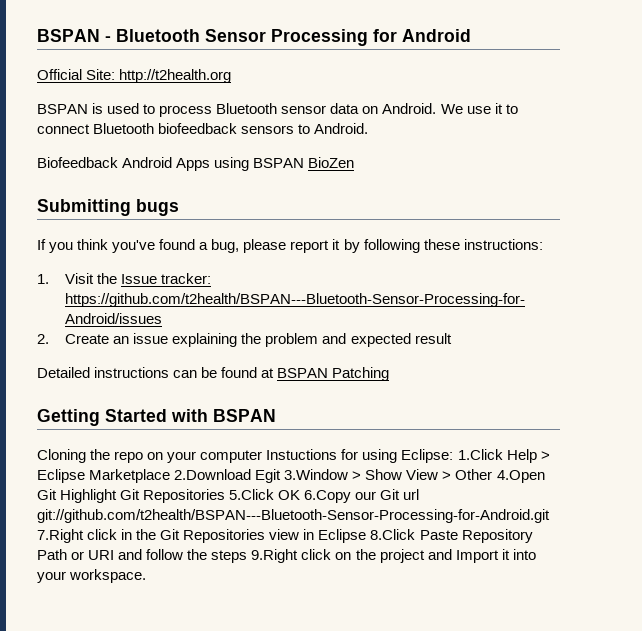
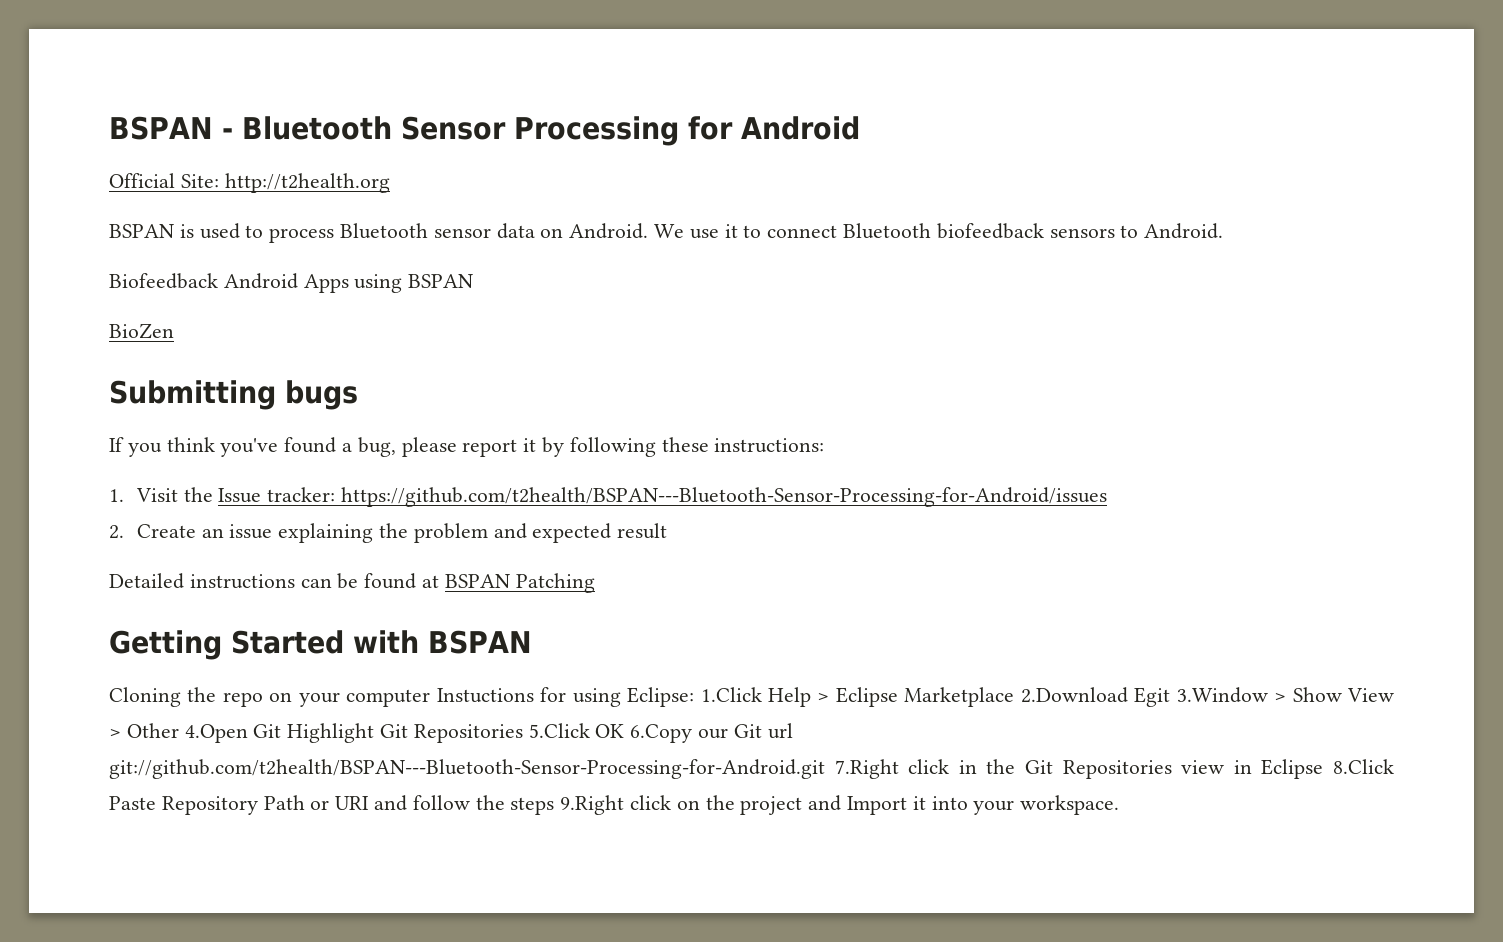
- Biofeedback Android Apps using BSPAN BioZen
+ Biofeedback Android Apps using BSPAN
+ BioZen

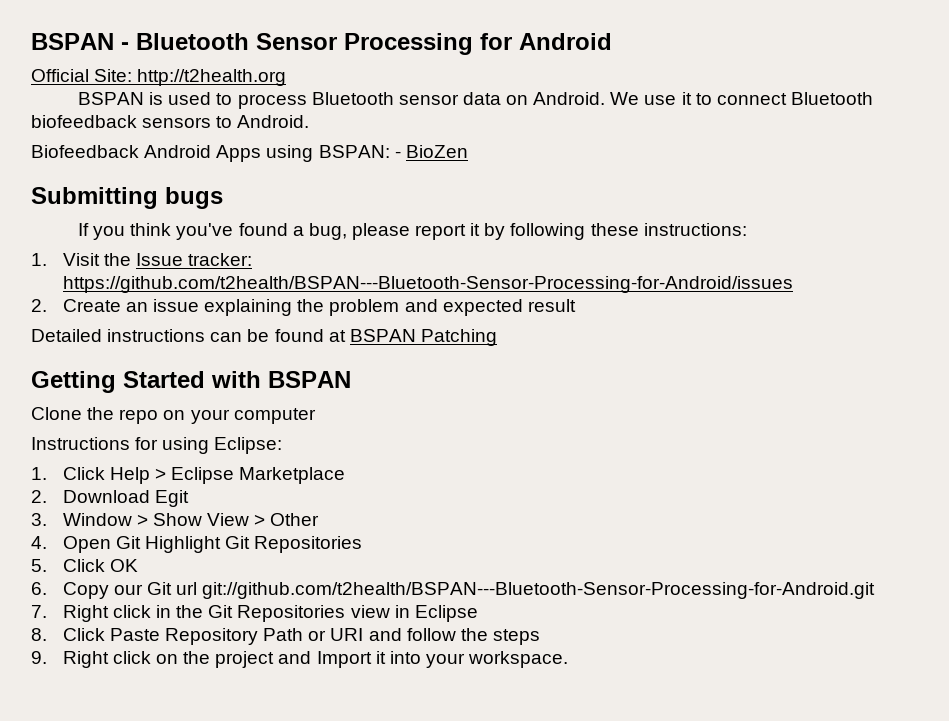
- Biofeedback Android Apps using BSPAN
- BioZen
+ Biofeedback Android Apps using BSPAN: - BioZen
- Cloning the repo on your computer Instuctions for using Eclipse: 1.Click Help > Eclipse Marketplace 2.Download Egit 3.Window > Show View > Other 4.Open Git Highlight Git Repositories 5.Click OK 6.Copy our Git url git://github.com/t2health/BSPAN---Bluetooth-Sensor-Processing-for-Android.git 7.Right click in the Git Repositories view in Eclipse 8.Click Paste Repository Path or URI and follow the steps 9.Right click on the project and Import it into your workspace.
+ Clone the repo on your computer
+ Instructions for using Eclipse:
+ 1. Click Help > Eclipse Marketplace
+ 2. Download Egit
+ 3. Window > Show View > Other
+ 4. Open Git Highlight Git Repositories
+ 5. Click OK
+ 6. Copy our Git url git://github.com/t2health/BSPAN---Bluetooth-Sensor-Processing-for-Android.git
+ 7. Right click in the Git Repositories view in Eclipse
+ 8. Click Paste Repository Path or URI and follow the steps
+ 9. Right click on the project and Import it into your workspace.

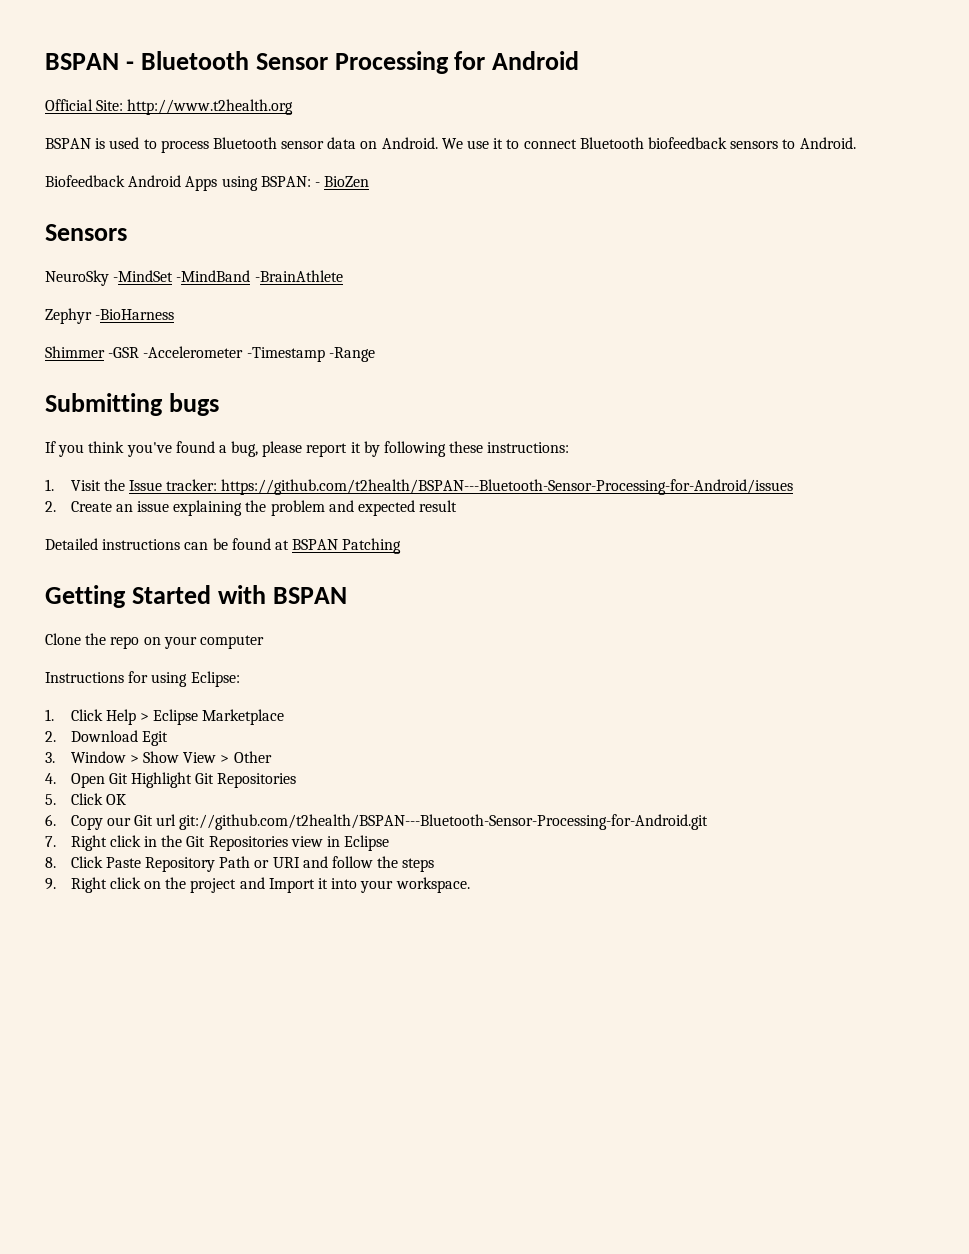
- Official Site: http://t2health.org
+ Official Site: http://www.t2health.org
+ Sensors
+ NeuroSky -MindSet -MindBand -BrainAthlete
+ Zephyr -BioHarness
+ Shimmer -GSR -Accelerometer -Timestamp -Range

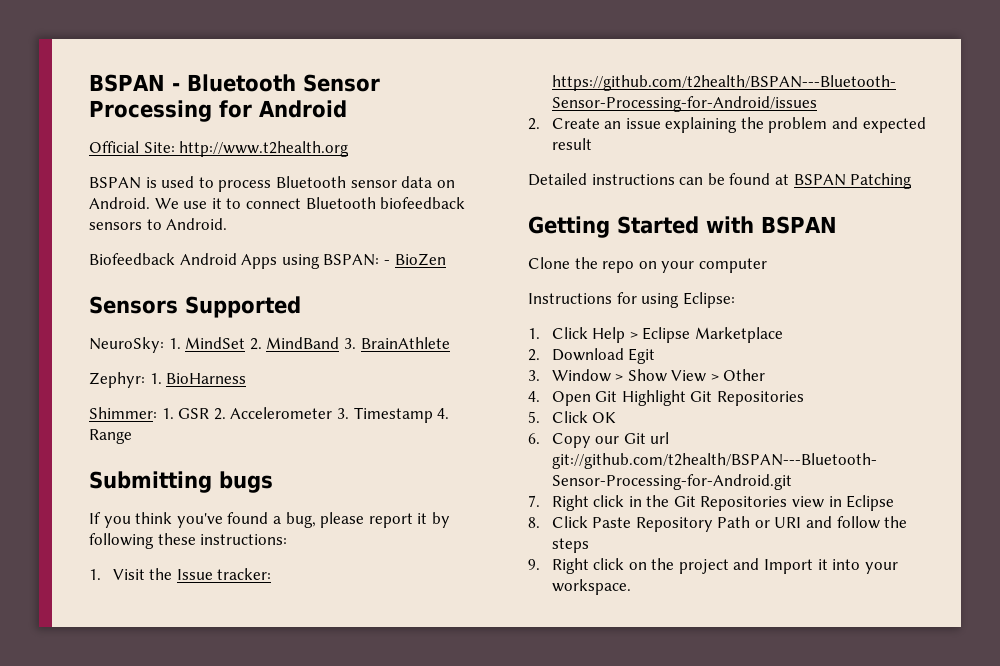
- Sensors
- NeuroSky -MindSet -MindBand -BrainAthlete
- Zephyr -BioHarness
- Shimmer -GSR -Accelerometer -Timestamp -Range
+ Sensors Supported
+ NeuroSky: 1. MindSet 2. MindBand 3. BrainAthlete
+ Zephyr: 1. BioHarness
+ Shimmer: 1. GSR 2. Accelerometer 3. Timestamp 4. Range

